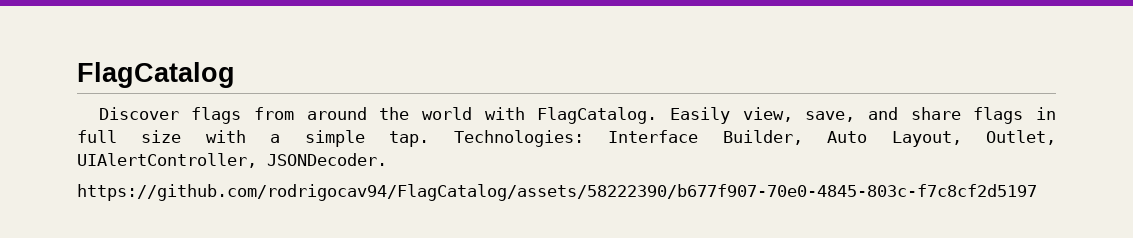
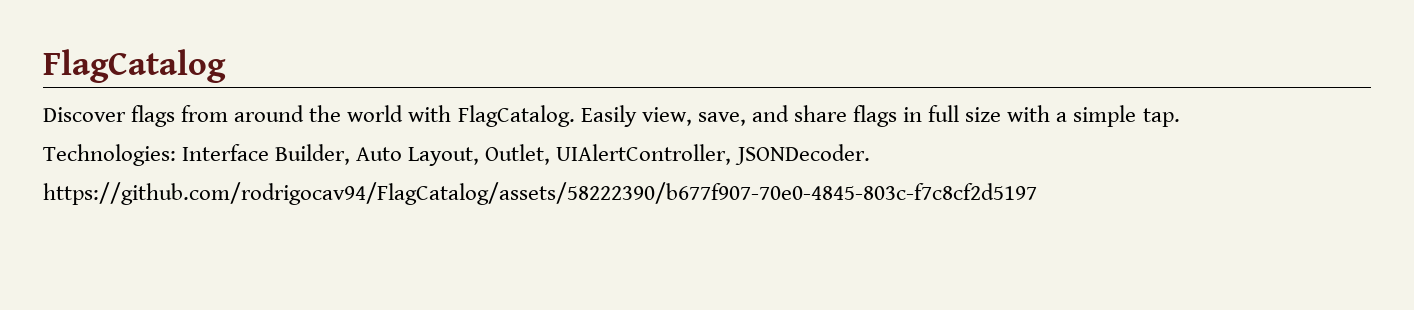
- Easily view, save, and share flags in full size with a simple tap. Technologies: Interface Builder, Auto Layout, Outlet, UIAlertController, JSONDecoder.
+ Easily view, save, and share flags in full size with a simple tap.
+ Technologies: Interface Builder, Auto Layout, Outlet, UIAlertController, JSONDecoder.

